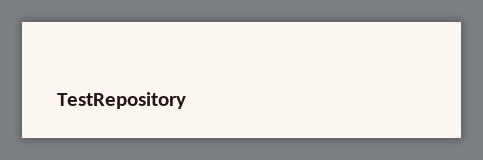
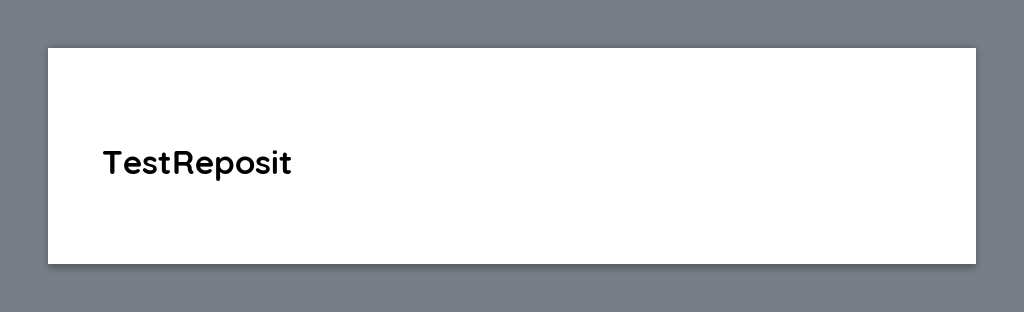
- TestRepository
+ TestReposit

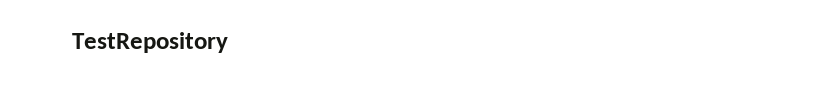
- TestReposit
+ TestRepository

